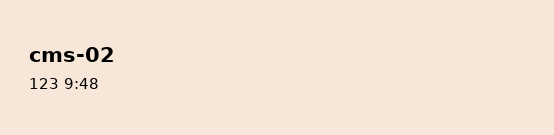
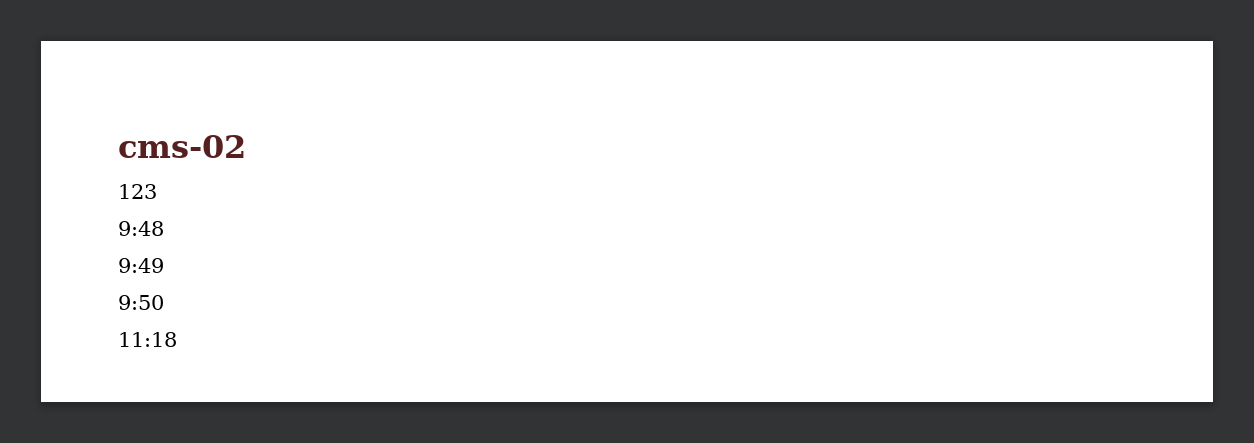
- 123 9:48
+ 123
+ 9:48
+ 9:49
+ 9:50
+ 11:18

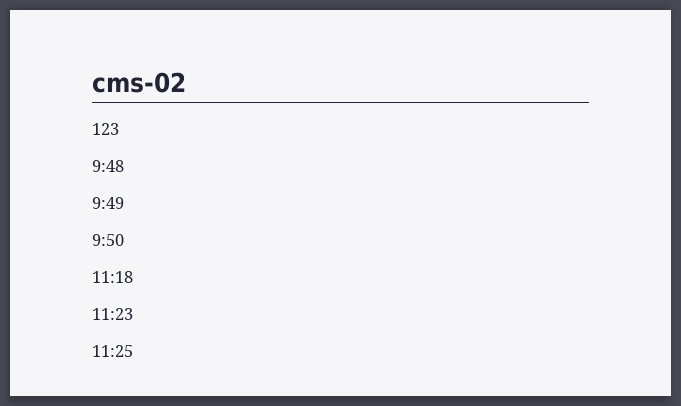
+ 11:23
+ 11:25

